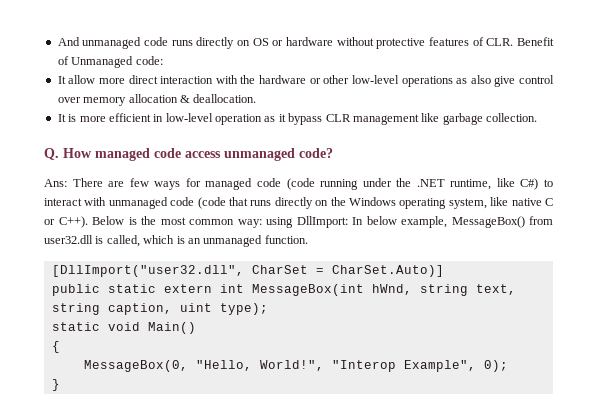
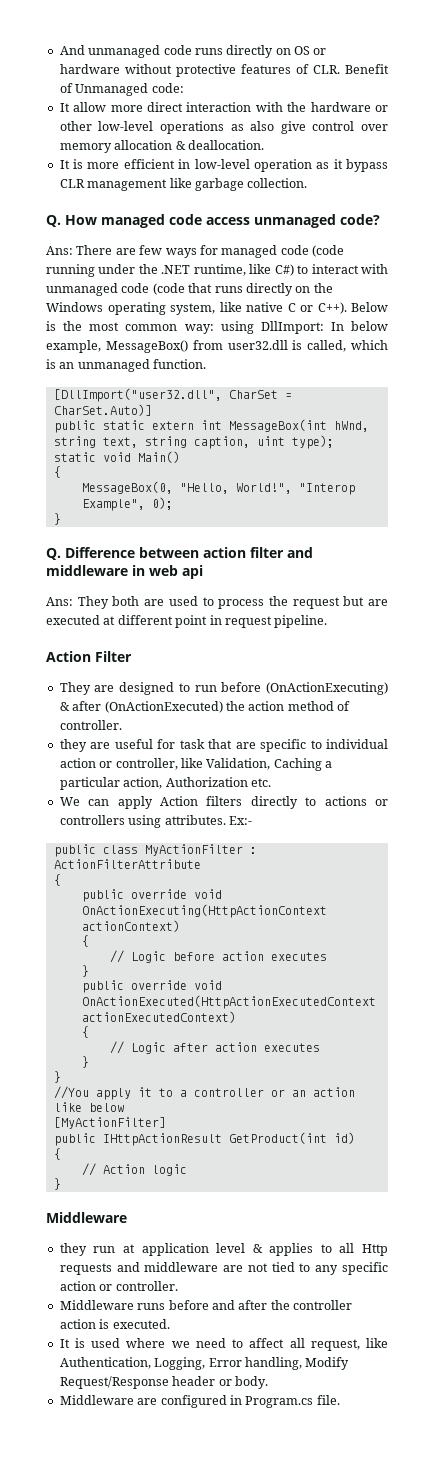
+ Q. Difference between action filter and middleware in web api
+ Ans: They both are used to process the request but are executed at different point in request pipeline.
+ Action Filter
+ They are designed to run before (OnActionExecuting) & after (OnActionExecuted) the action method of controller.
+ they are useful for task that are specific to individual action or controller, like Validation, Caching a particular action, Authorization etc.
+ We can apply Action filters directly to actions or controllers using attributes. Ex:-
+ public class MyActionFilter : ActionFilterAttribute
+ {
+ public override void OnActionExecuting(HttpActionContext actionContext)
+ {
+ // Logic before action executes
+ }
+ public override void OnActionExecuted(HttpActionExecutedContext actionExecutedContext)
+ {
+ // Logic after action executes
+ }
+ }
+ //You apply it to a controller or an action like below
+ [MyActionFilter]
+ public IHttpActionResult GetProduct(int id)
+ {
+ // Action logic
+ }
+ Middleware
+ they run at application level & applies to all Http requests and middleware are not tied to any specific action or controller.
+ Middleware runs before and after the controller action is executed.
+ It is used where we need to affect all request, like Authentication, Logging, Error handling, Modify Request/Response header or body.
+ Middleware are configured in Program.cs file.

